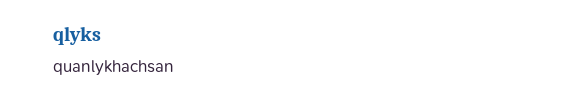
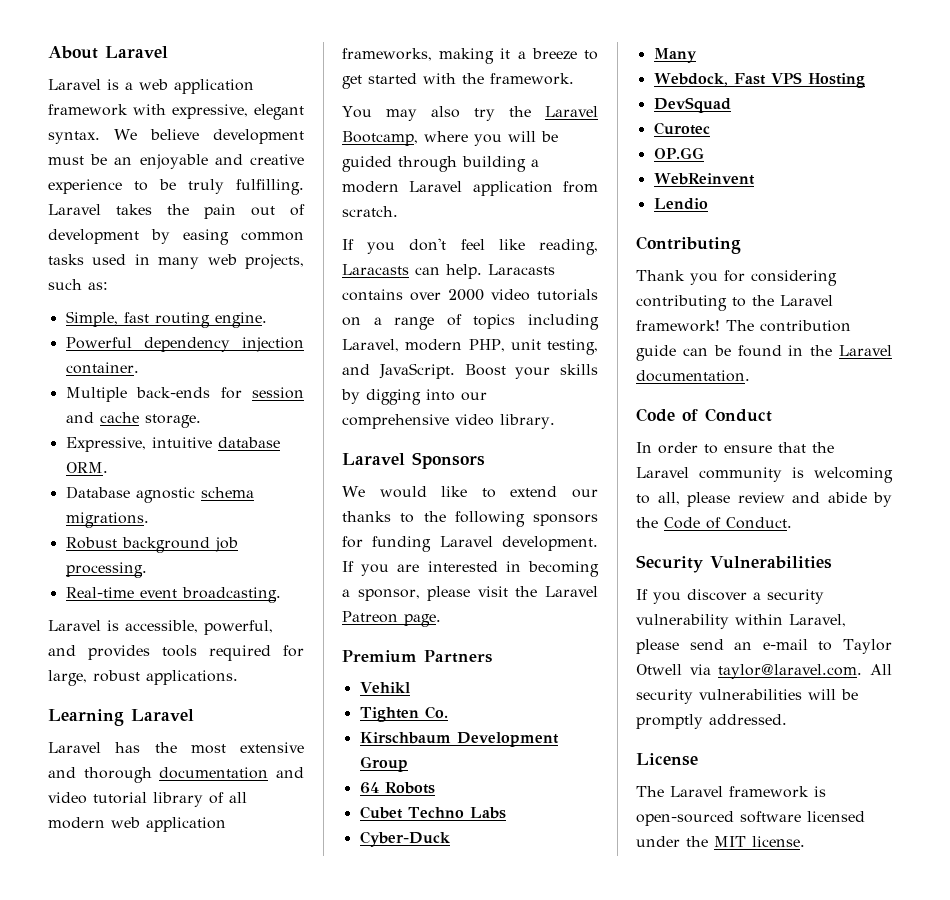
- qlyks
- quanlykhachsan
+ About Laravel
+ Laravel is a web application framework with expressive, elegant syntax. We believe development must be an enjoyable and creative experience to be truly fulfilling. Laravel takes the pain out of development by easing common tasks used in many web projects, such as:
+ Simple, fast routing engine.
+ Powerful dependency injection container.
+ Multiple back-ends for session and cache storage.
+ Expressive, intuitive database ORM.
+ Database agnostic schema migrations.
+ Robust background job processing.
+ Real-time event broadcasting.
+ Laravel is accessible, powerful, and provides tools required for large, robust applications.
+ Learning Laravel
+ Laravel has the most extensive and thorough documentation and video tutorial library of all modern web application frameworks, making it a breeze to get started with the framework.
+ You may also try the Laravel Bootcamp, where you will be guided through building a modern Laravel application from scratch.
+ If you don't feel like reading, Laracasts can help. Laracasts contains over 2000 video tutorials on a range of topics including Laravel, modern PHP, unit testing, and JavaScript. Boost your skills by digging into our comprehensive video library.
+ Laravel Sponsors
+ We would like to extend our thanks to the following sponsors for funding Laravel development. If you are interested in becoming a sponsor, please visit the Laravel Patreon page.
+ Premium Partners
+ Vehikl
+ Tighten Co.
+ Kirschbaum Development Group
+ 64 Robots
+ Cubet Techno Labs
+ Cyber-Duck
+ Many
+ Webdock, Fast VPS Hosting
+ DevSquad
+ Curotec
+ OP.GG
+ WebReinvent
+ Lendio
+ Contributing
+ Thank you for considering contributing to the Laravel framework! The contribution guide can be found in the Laravel documentation.
+ Code of Conduct
+ In order to ensure that the Laravel community is welcoming to all, please review and abide by the Code of Conduct.
+ Security Vulnerabilities
+ If you discover a security vulnerability within Laravel, please send an e-mail to Taylor Otwell via taylor@laravel.com. All security vulnerabilities will be promptly addressed.
+ License
+ The Laravel framework is open-sourced software licensed under the MIT license.

